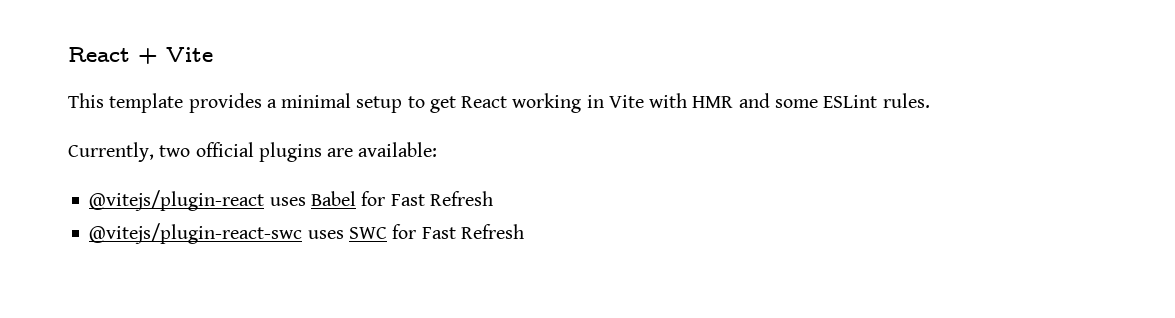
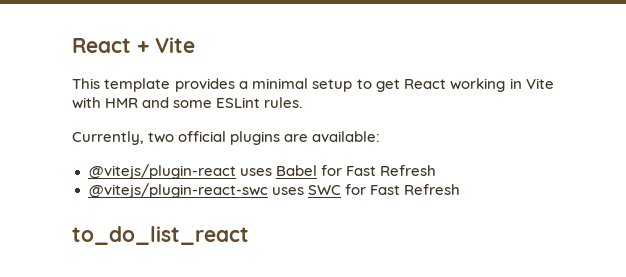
+ to_do_list_react

